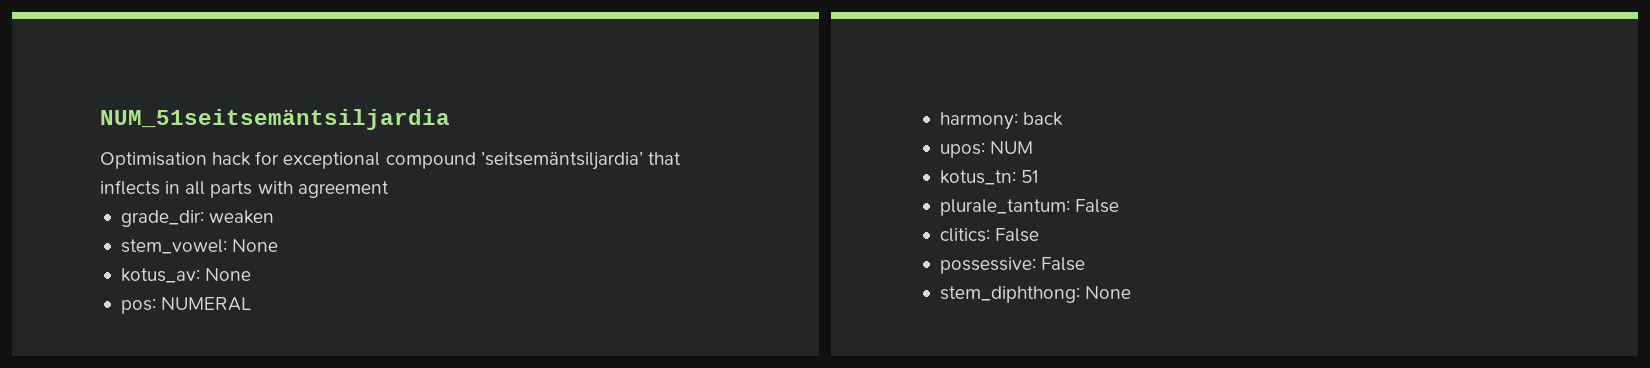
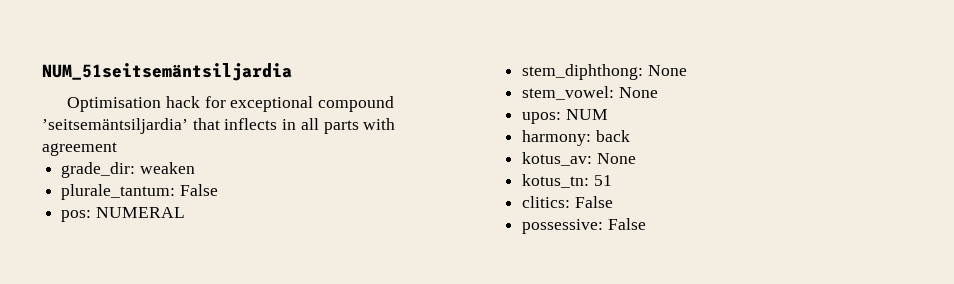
+ plurale_tantum: False
+ pos: NUMERAL
+ stem_diphthong: None
  stem_vowel: None
+ upos: NUM
+ harmony: back
  kotus_av: None
- pos: NUMERAL
- harmony: back
- upos: NUM
- plurale_tantum: False
- stem_diphthong: None

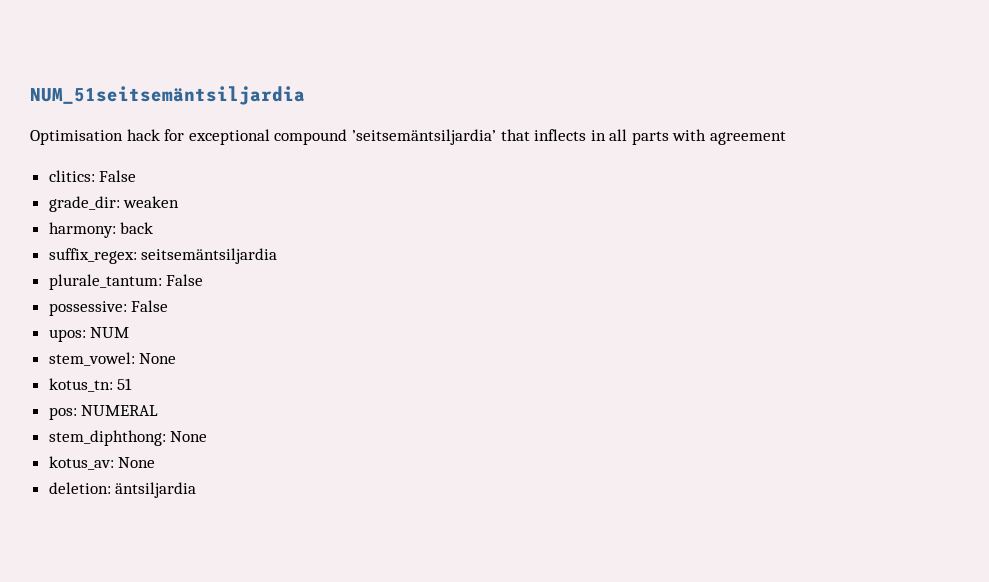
+ clitics: False
+ harmony: back
+ suffix_regex: seitsemäntsiljardia
  plurale_tantum: False
+ possessive: False
+ upos: NUM
+ stem_vowel: None
+ kotus_tn: 51
  pos: NUMERAL
  stem_diphthong: None
- stem_vowel: None
- upos: NUM
- harmony: back
  kotus_av: None
- kotus_tn: 51
- clitics: False
- possessive: False
+ deletion: äntsiljardia

